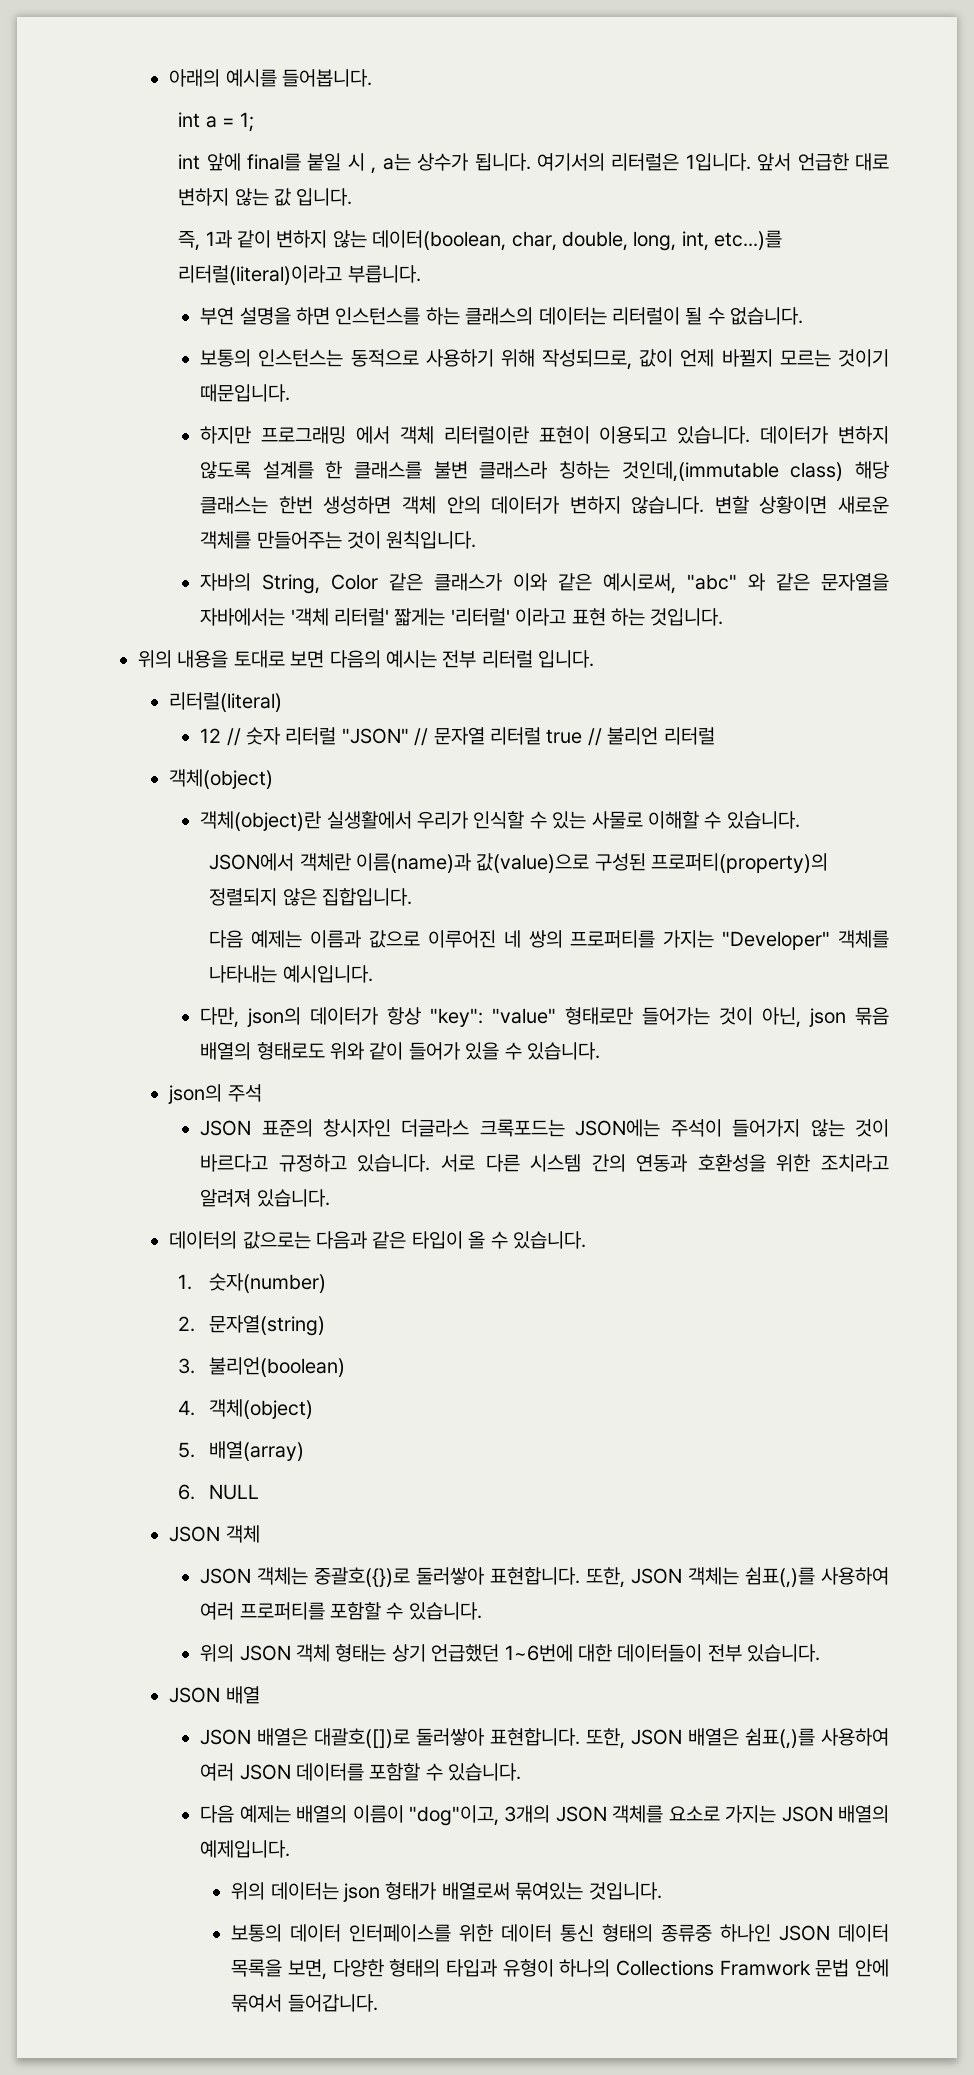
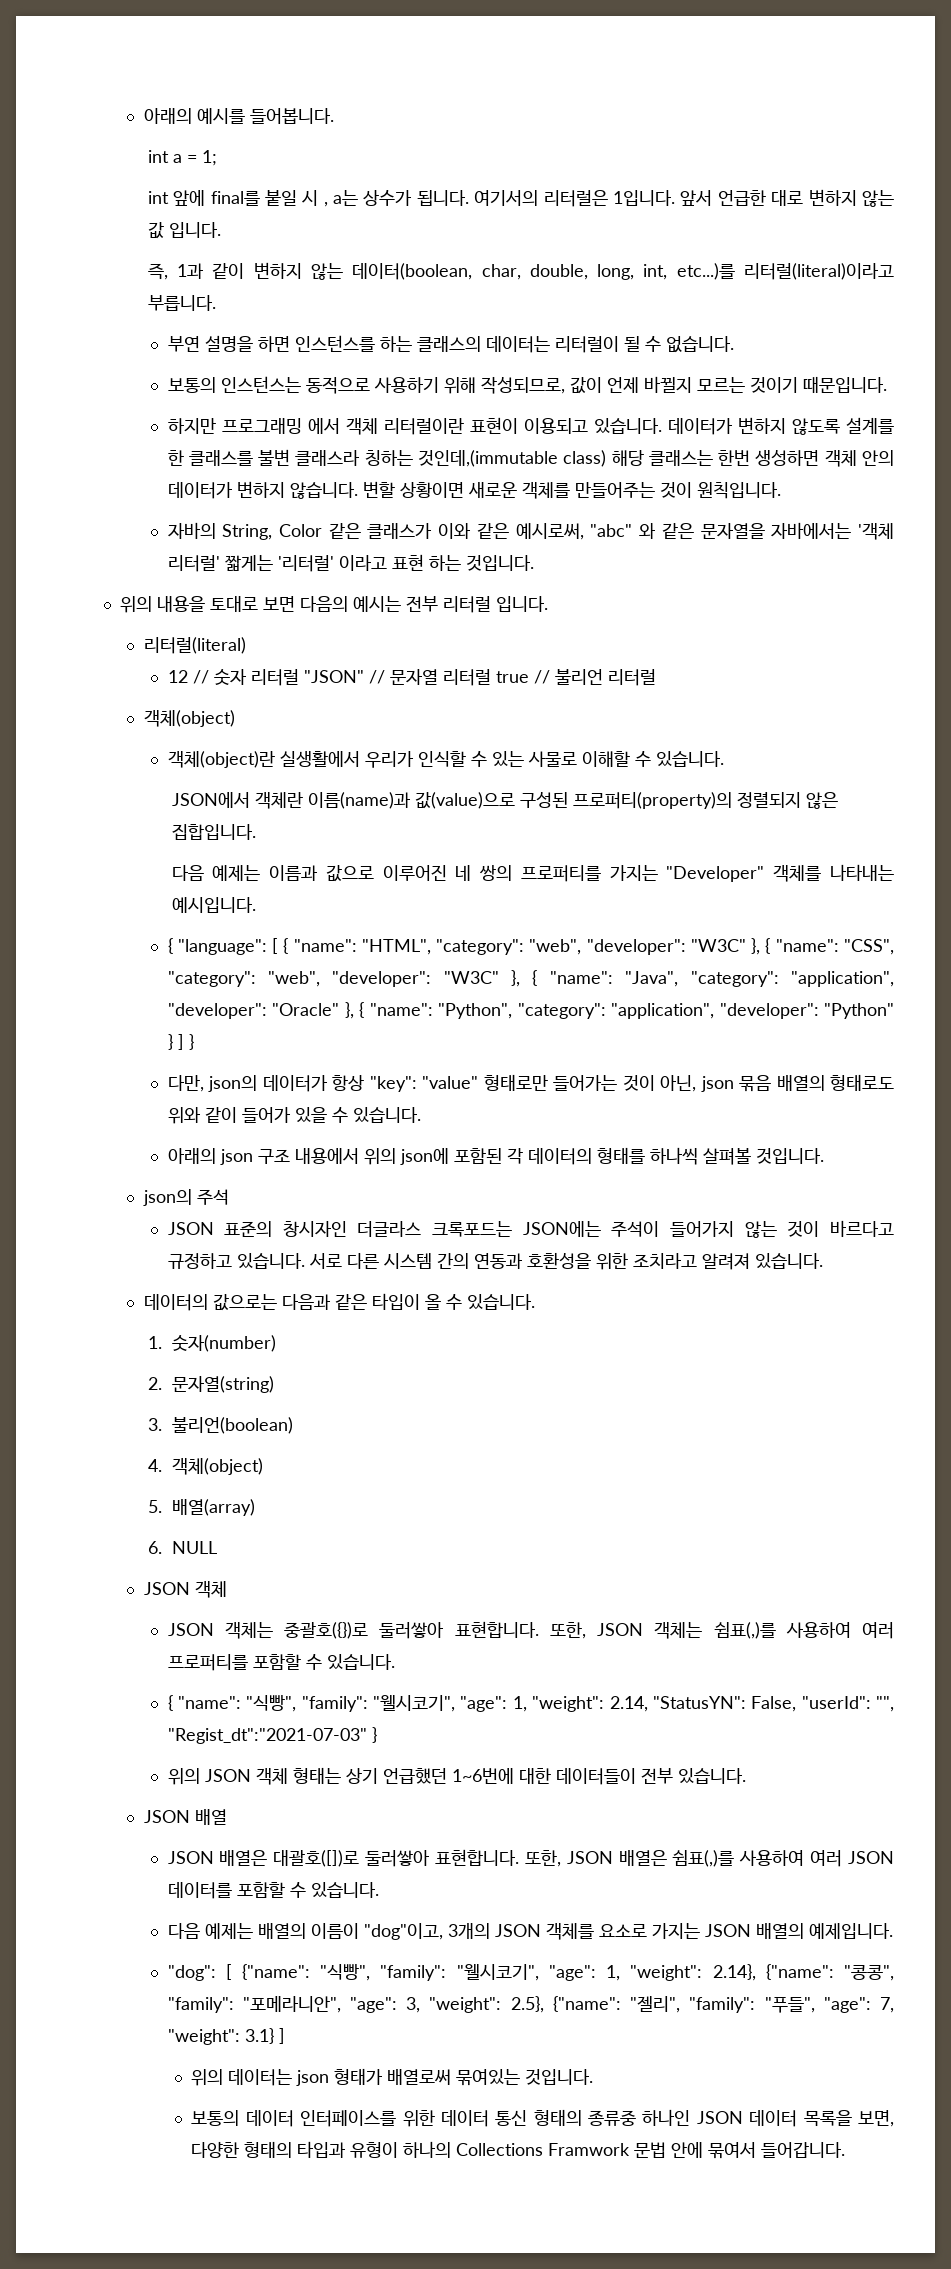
+ { "language": [ { "name": "HTML", "category": "web", "developer": "W3C" }, { "name": "CSS", "category": "web", "developer": "W3C" }, { "name": "Java", "category": "application", "developer": "Oracle" }, { "name": "Python", "category": "application", "developer": "Python" } ] }
+ 아래의 json 구조 내용에서 위의 json에 포함된 각 데이터의 형태를 하나씩 살펴볼 것입니다.
+ { "name": "식빵", "family": "웰시코기", "age": 1, "weight": 2.14, "StatusYN": False, "userId": "", "Regist_dt":"2021-07-03" }
+ "dog": [ {"name": "식빵", "family": "웰시코기", "age": 1, "weight": 2.14}, {"name": "콩콩", "family": "포메라니안", "age": 3, "weight": 2.5}, {"name": "젤리", "family": "푸들", "age": 7, "weight": 3.1} ]

